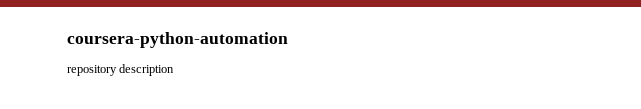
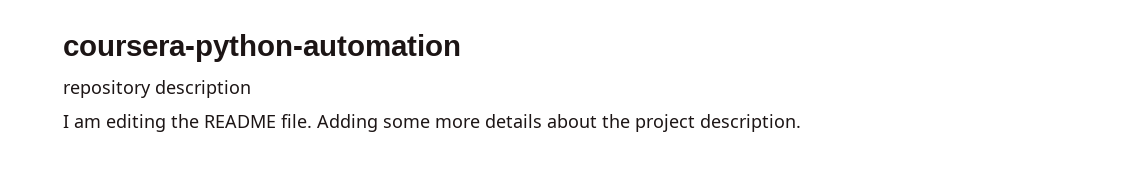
+ I am editing the README file. Adding some more details about the project description.

